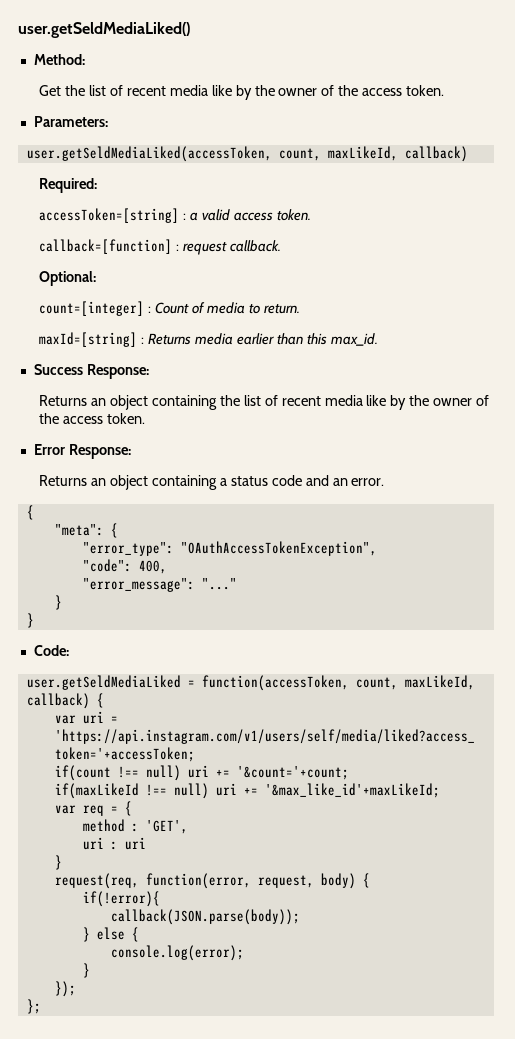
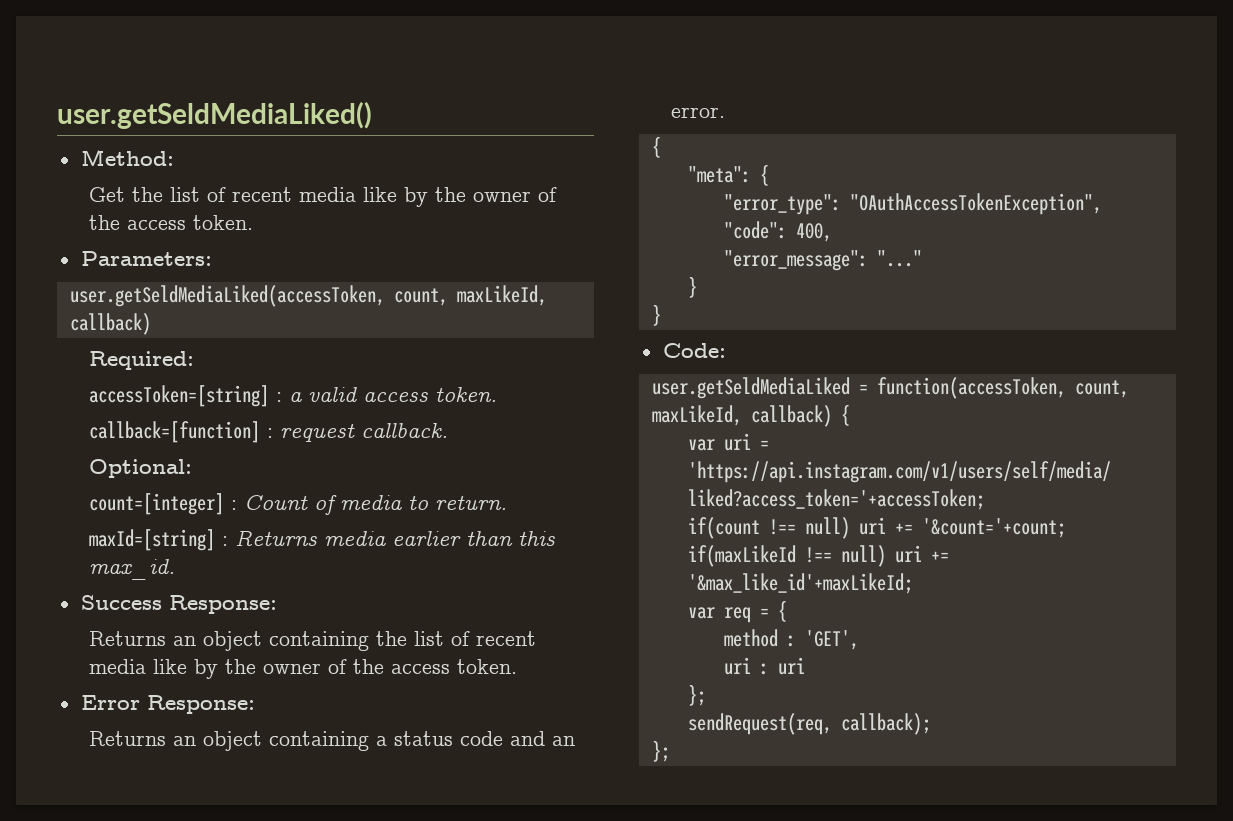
  uri : uri
- }
- request(req, function(error, request, body) {
- if(!error){
- callback(JSON.parse(body));
- } else {
- console.log(error);
- }
- });
+ };
+ sendRequest(req, callback);

